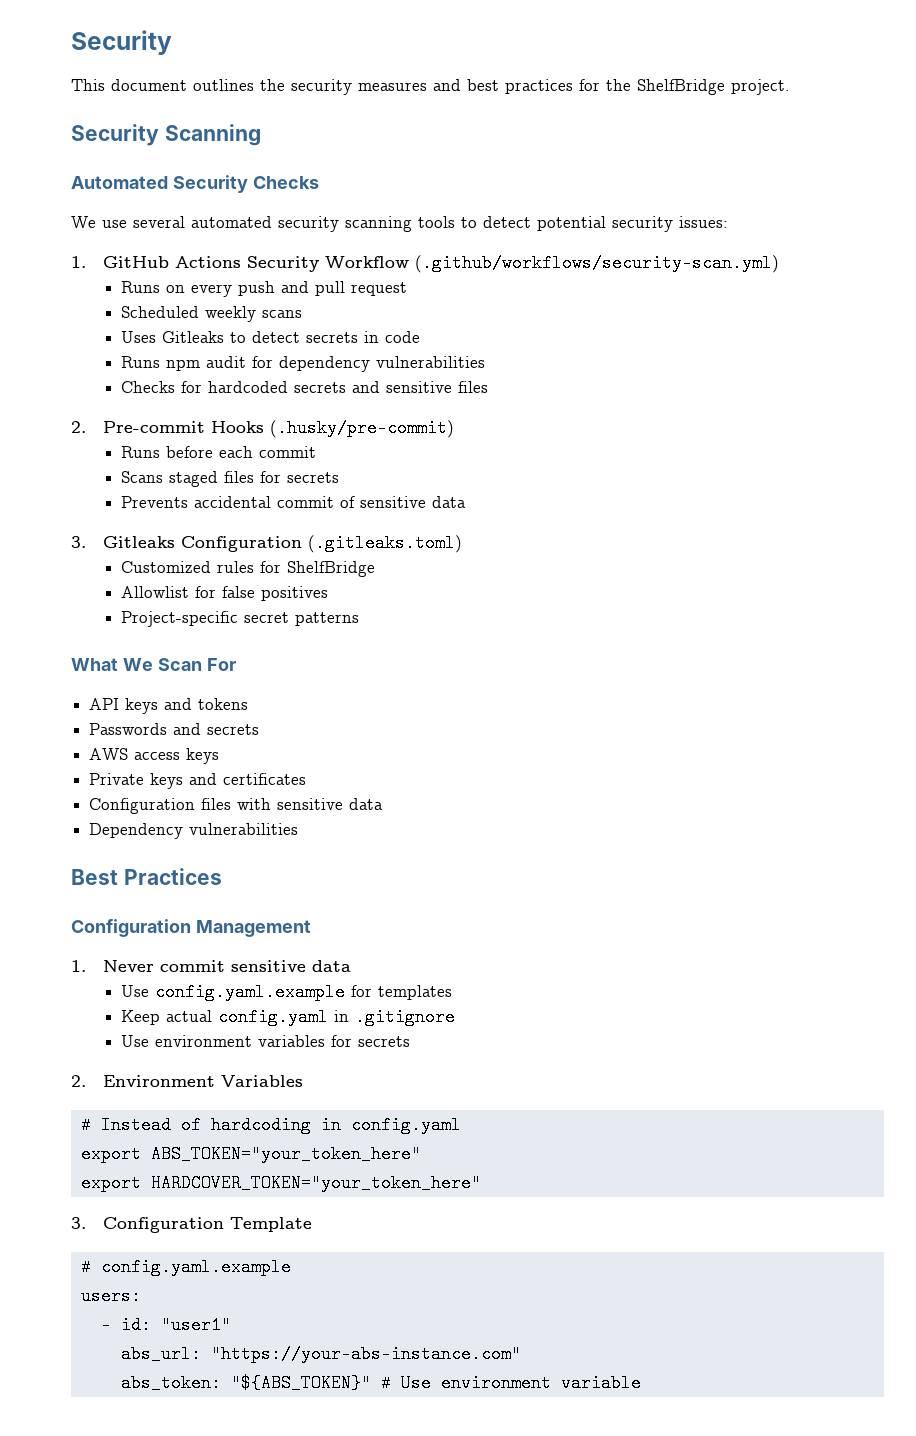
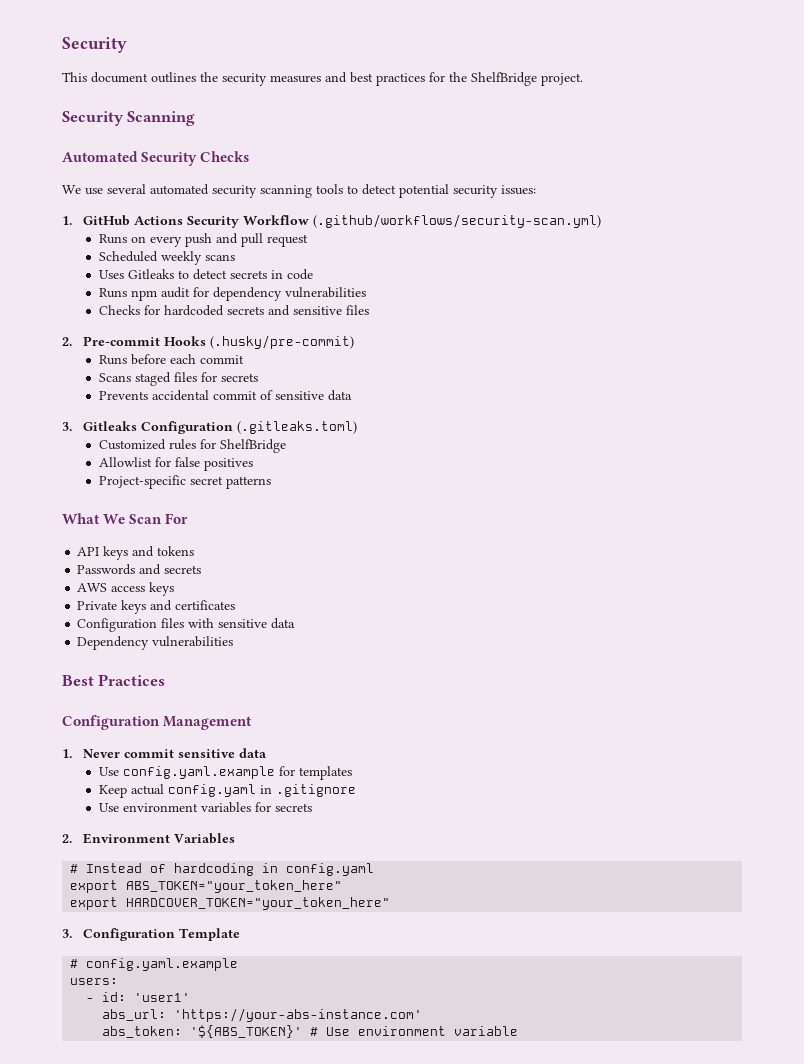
- - id: "user1"
+ - id: 'user1'
- abs_url: "https://your-abs-instance.com"
+ abs_url: 'https://your-abs-instance.com'
- abs_token: "${ABS_TOKEN}" # Use environment variable
+ abs_token: '${ABS_TOKEN}' # Use environment variable

